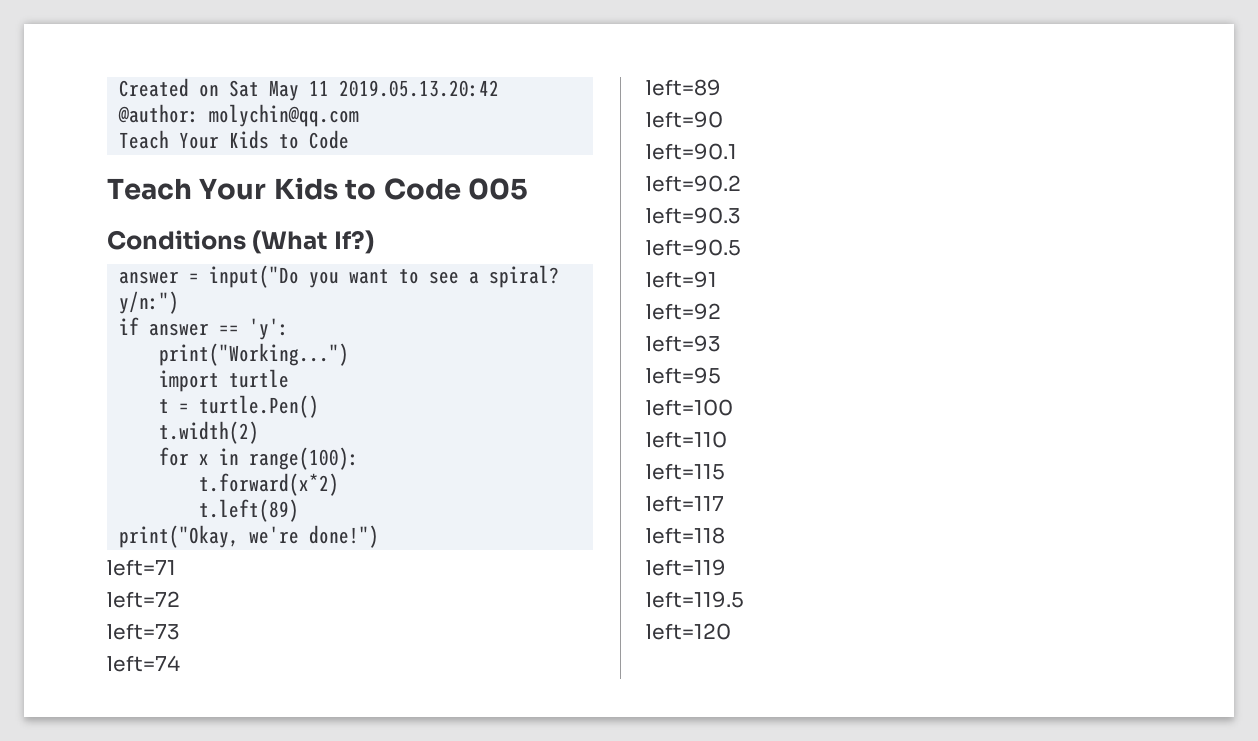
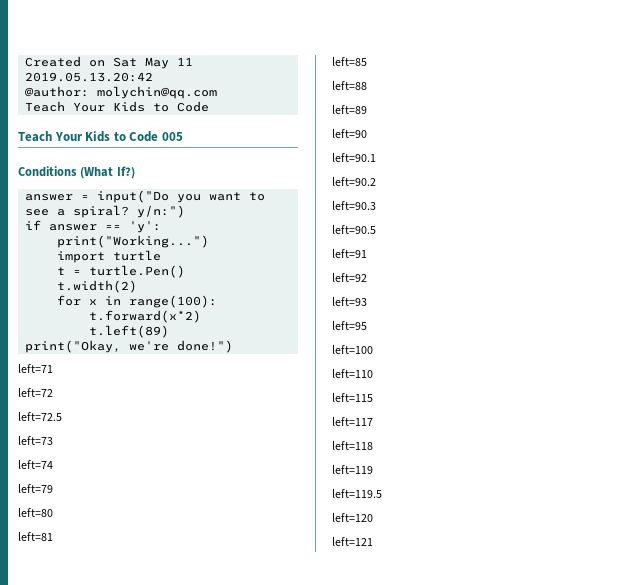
+ left=72.5
+ left=79
+ left=80
+ left=81
+ left=85
+ left=88
+ left=121

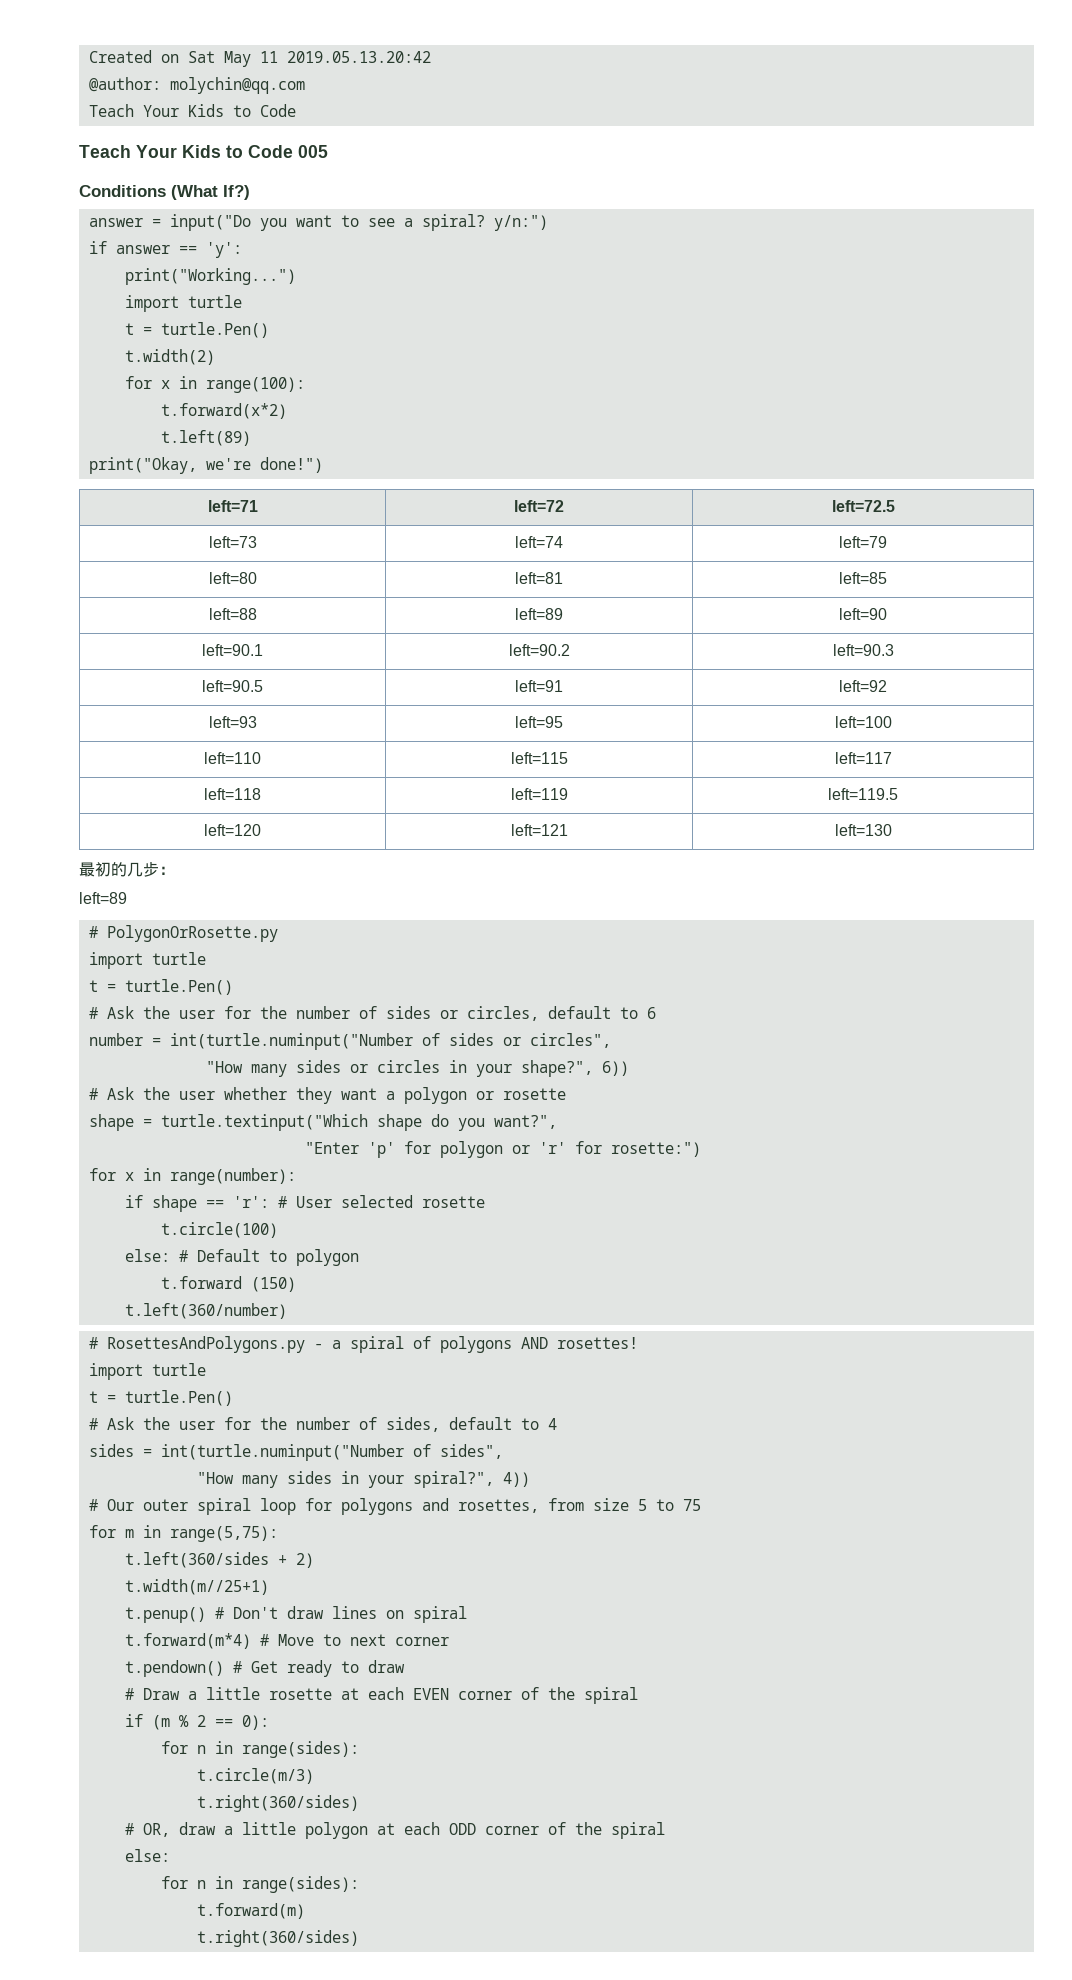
- left=71
- left=72
- left=72.5
- left=73
- left=74
- left=79
- left=80
- left=81
- left=85
- left=88
+ left=71 | left=72 | left=72.5
+ left=73 | left=74 | left=79
+ left=80 | left=81 | left=85
+ left=88 | left=89 | left=90
+ left=90.1 | left=90.2 | left=90.3
+ left=90.5 | left=91 | left=92
+ left=93 | left=95 | left=100
+ left=110 | left=115 | left=117
+ left=118 | left=119 | left=119.5
+ left=120 | left=121 | left=130
+ 最初的几步：
  left=89
- left=90
- left=90.1
- left=90.2
- left=90.3
- left=90.5
- left=91
- left=92
- left=93
- left=95
- left=100
- left=110
- left=115
- left=117
- left=118
- left=119
- left=119.5
- left=120
- left=121
+ # PolygonOrRosette.py
+ import turtle
+ t = turtle.Pen()
+ # Ask the user for the number of sides or circles, default to 6
+ number = int(turtle.numinput("Number of sides or circles",
+ "How many sides or circles in your shape?", 6))
+ # Ask the user whether they want a polygon or rosette
+ shape = turtle.textinput("Which shape do you want?",
+ "Enter 'p' for polygon or 'r' for rosette:")
+ for x in range(number):
+ if shape == 'r': # User selected rosette
+ t.circle(100)
+ else: # Default to polygon
+ t.forward (150)
+ t.left(360/number)
+ # RosettesAndPolygons.py - a spiral of polygons AND rosettes!
+ import turtle
+ t = turtle.Pen()
+ # Ask the user for the number of sides, default to 4
+ sides = int(turtle.numinput("Number of sides",
+ "How many sides in your spiral?", 4))
+ # Our outer spiral loop for polygons and rosettes, from size 5 to 75
+ for m in range(5,75):
+ t.left(360/sides + 2)
+ t.width(m//25+1)
+ t.penup() # Don't draw lines on spiral
+ t.forward(m*4) # Move to next corner
+ t.pendown() # Get ready to draw
+ # Draw a little rosette at each EVEN corner of the spiral
+ if (m % 2 == 0):
+ for n in range(sides):
+ t.circle(m/3)
+ t.right(360/sides)
+ # OR, draw a little polygon at each ODD corner of the spiral
+ else:
+ for n in range(sides):
+ t.forward(m)
+ t.right(360/sides)

